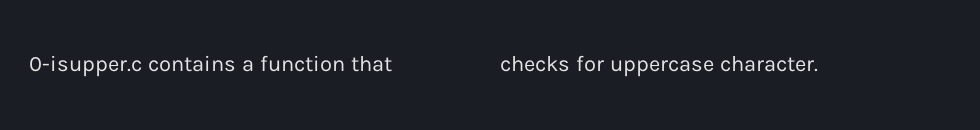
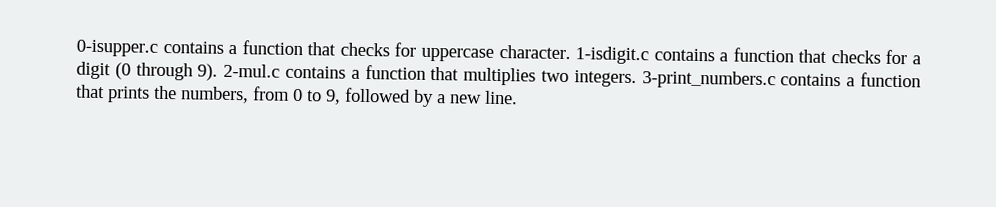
+ 1-isdigit.c contains a function that checks for a digit (0 through 9). 2-mul.c contains a function that multiplies two integers. 3-print_numbers.c contains a function that prints the numbers, from 0 to 9, followed by a new line.

